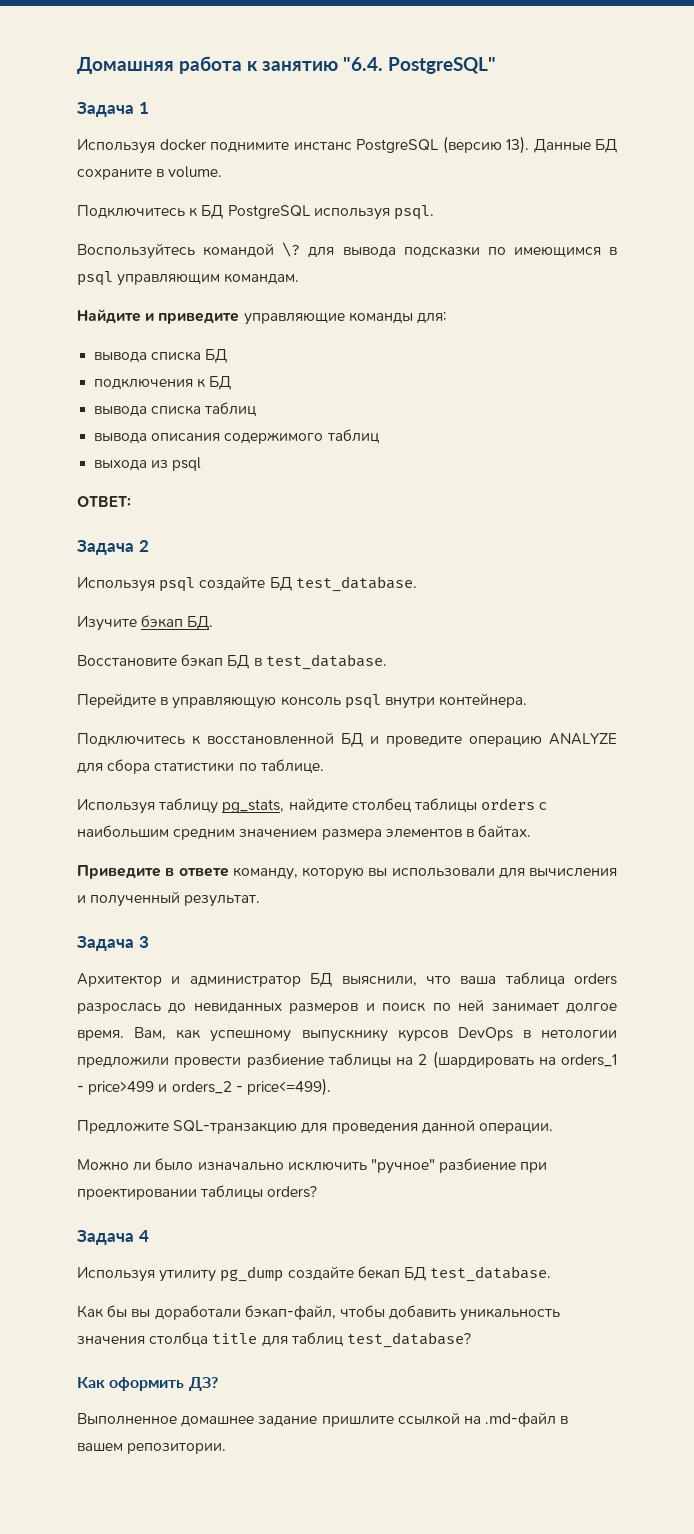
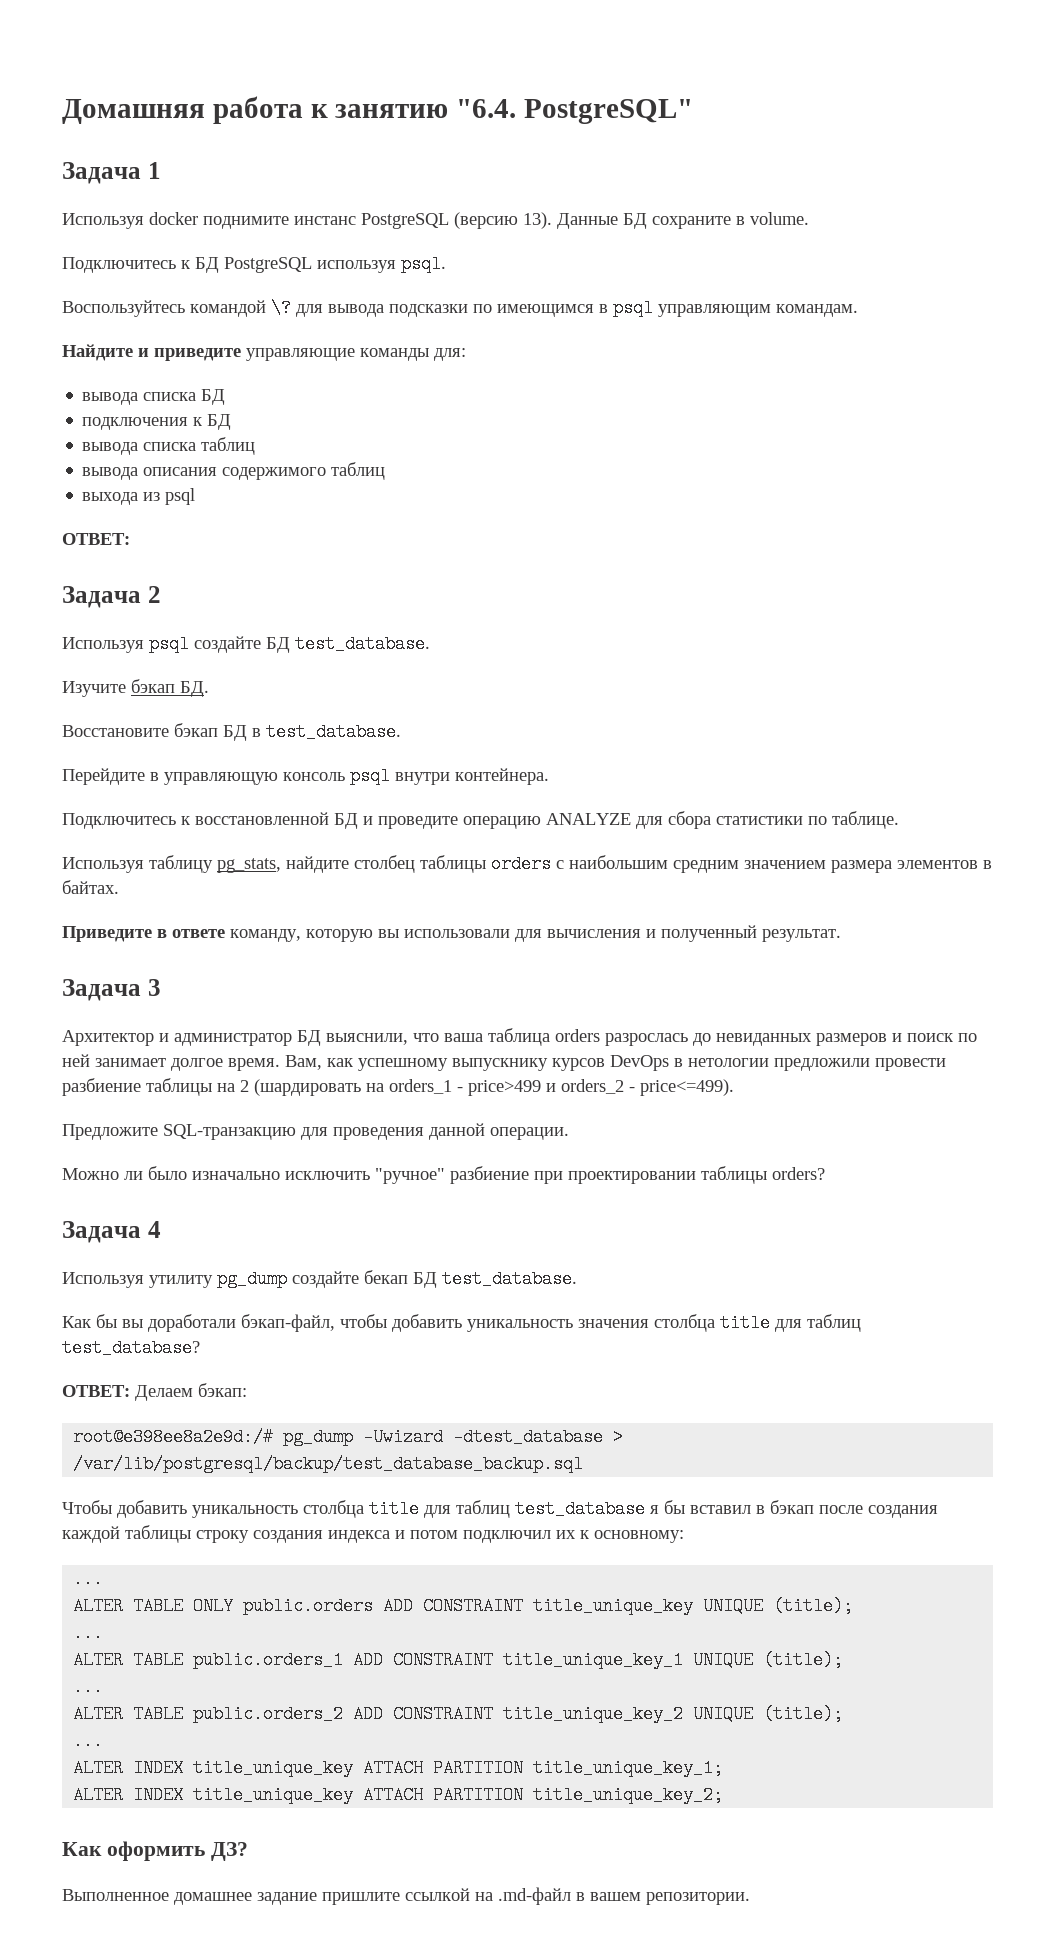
+ ОТВЕТ: Делаем бэкап:
+ root@e398ee8a2e9d:/# pg_dump -Uwizard -dtest_database > /var/lib/postgresql/backup/test_database_backup.sql
+ Чтобы добавить уникальность столбца title для таблиц test_database я бы вставил в бэкап после создания каждой таблицы строку создания индекса и потом подключил их к основному:
+ ...
+ ALTER TABLE ONLY public.orders ADD CONSTRAINT title_unique_key UNIQUE (title);
+ ...
+ ALTER TABLE public.orders_1 ADD CONSTRAINT title_unique_key_1 UNIQUE (title);
+ ...
+ ALTER TABLE public.orders_2 ADD CONSTRAINT title_unique_key_2 UNIQUE (title);
+ ...
+ ALTER INDEX title_unique_key ATTACH PARTITION title_unique_key_1;
+ ALTER INDEX title_unique_key ATTACH PARTITION title_unique_key_2;

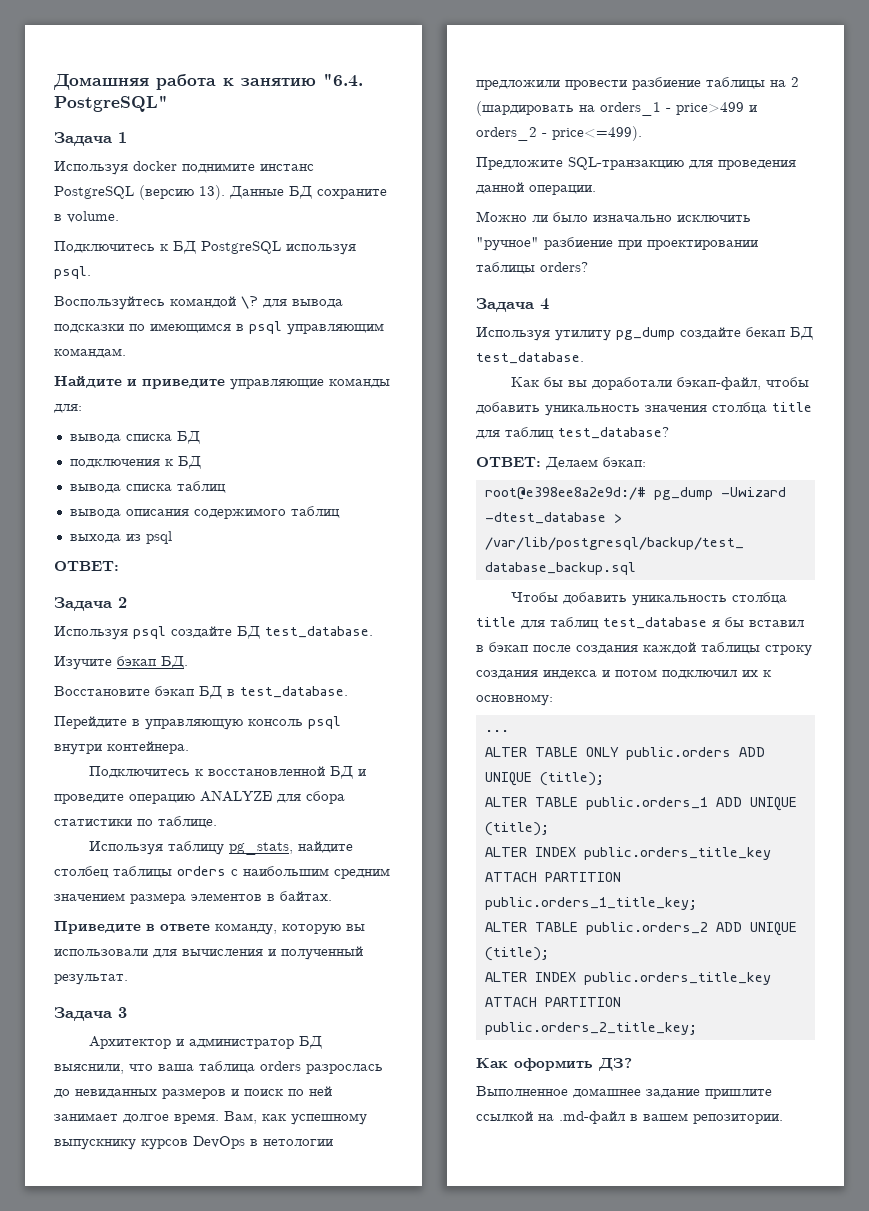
- ALTER TABLE ONLY public.orders ADD CONSTRAINT title_unique_key UNIQUE (title);
- ...
+ ALTER TABLE ONLY public.orders ADD UNIQUE (title);
- ALTER TABLE public.orders_1 ADD CONSTRAINT title_unique_key_1 UNIQUE (title);
- ...
+ ALTER TABLE public.orders_1 ADD UNIQUE (title);
+ ALTER INDEX public.orders_title_key ATTACH PARTITION public.orders_1_title_key;
- ALTER TABLE public.orders_2 ADD CONSTRAINT title_unique_key_2 UNIQUE (title);
- ...
- ALTER INDEX title_unique_key ATTACH PARTITION title_unique_key_1;
- ALTER INDEX title_unique_key ATTACH PARTITION title_unique_key_2;
+ ALTER TABLE public.orders_2 ADD UNIQUE (title);
+ ALTER INDEX public.orders_title_key ATTACH PARTITION public.orders_2_title_key;

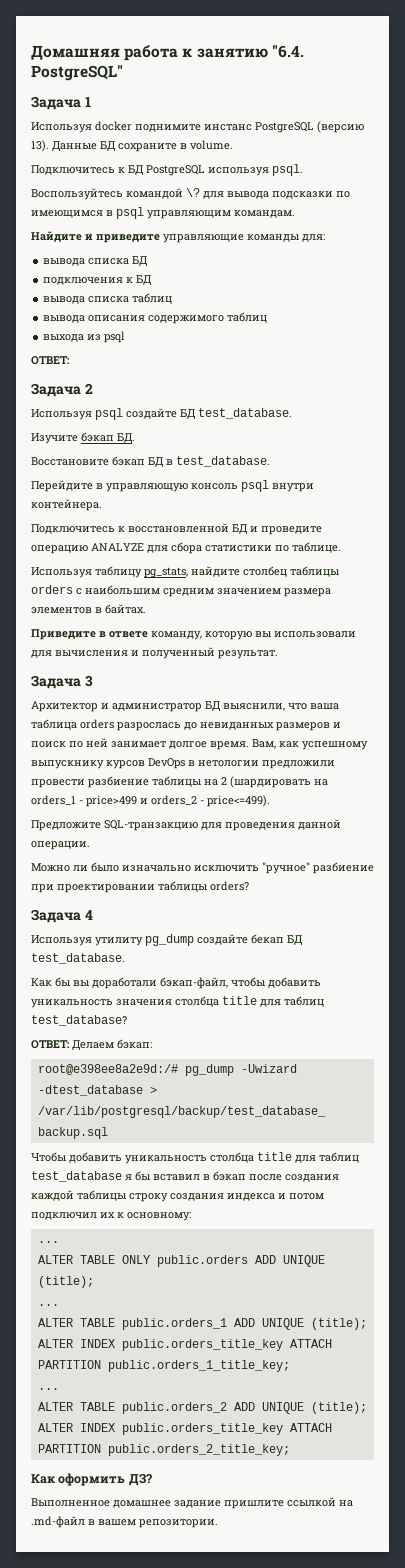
  ALTER TABLE ONLY public.orders ADD UNIQUE (title);
+ ...
  ALTER INDEX public.orders_title_key ATTACH PARTITION public.orders_1_title_key;
+ ...

